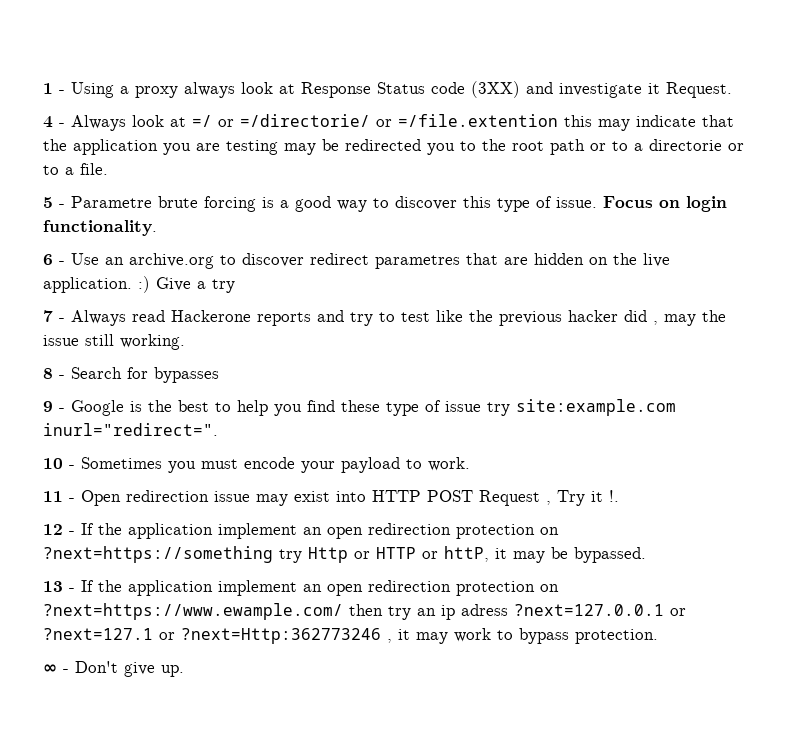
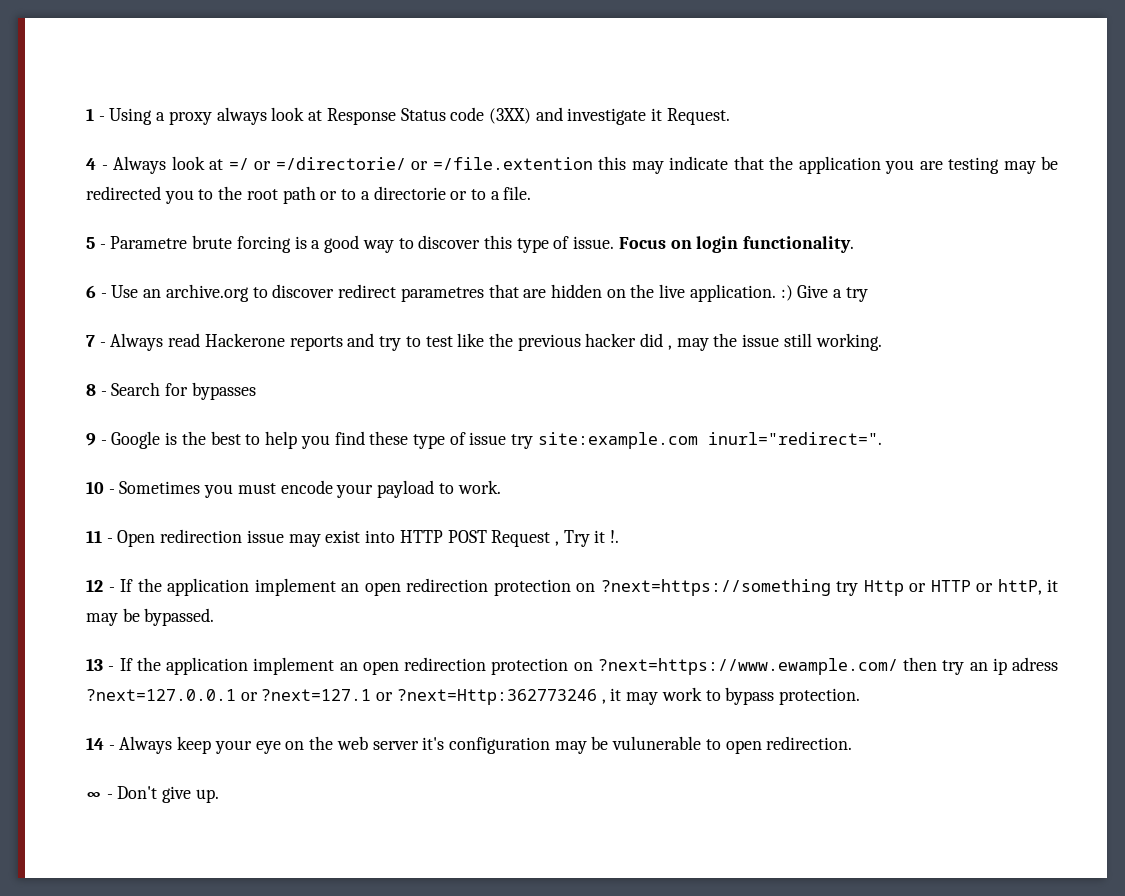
+ 14 - Always keep your eye on the web server it's configuration may be vulunerable to open redirection.

